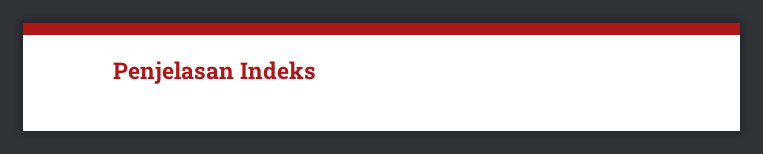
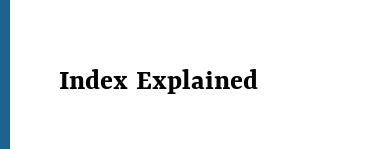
- Penjelasan Indeks
+ Index Explained

